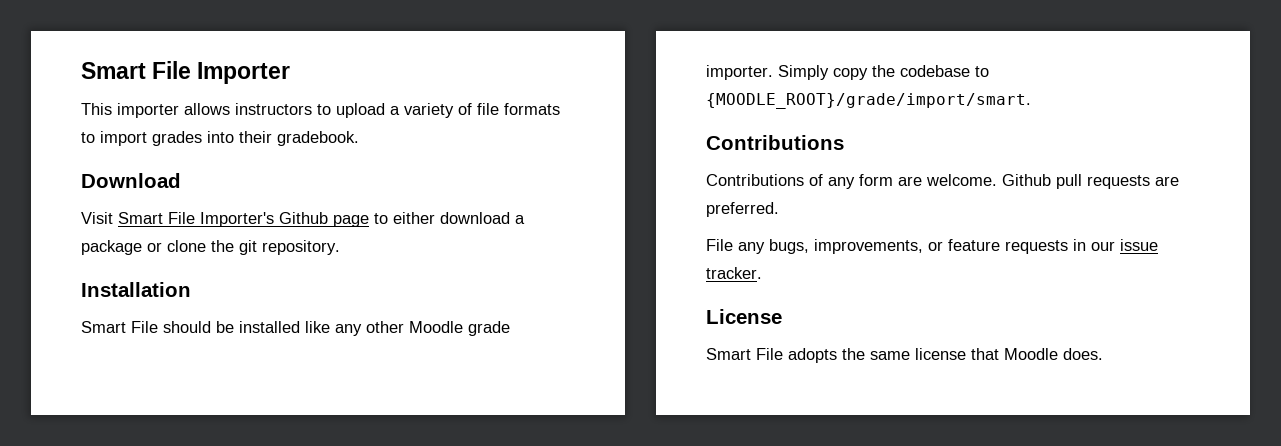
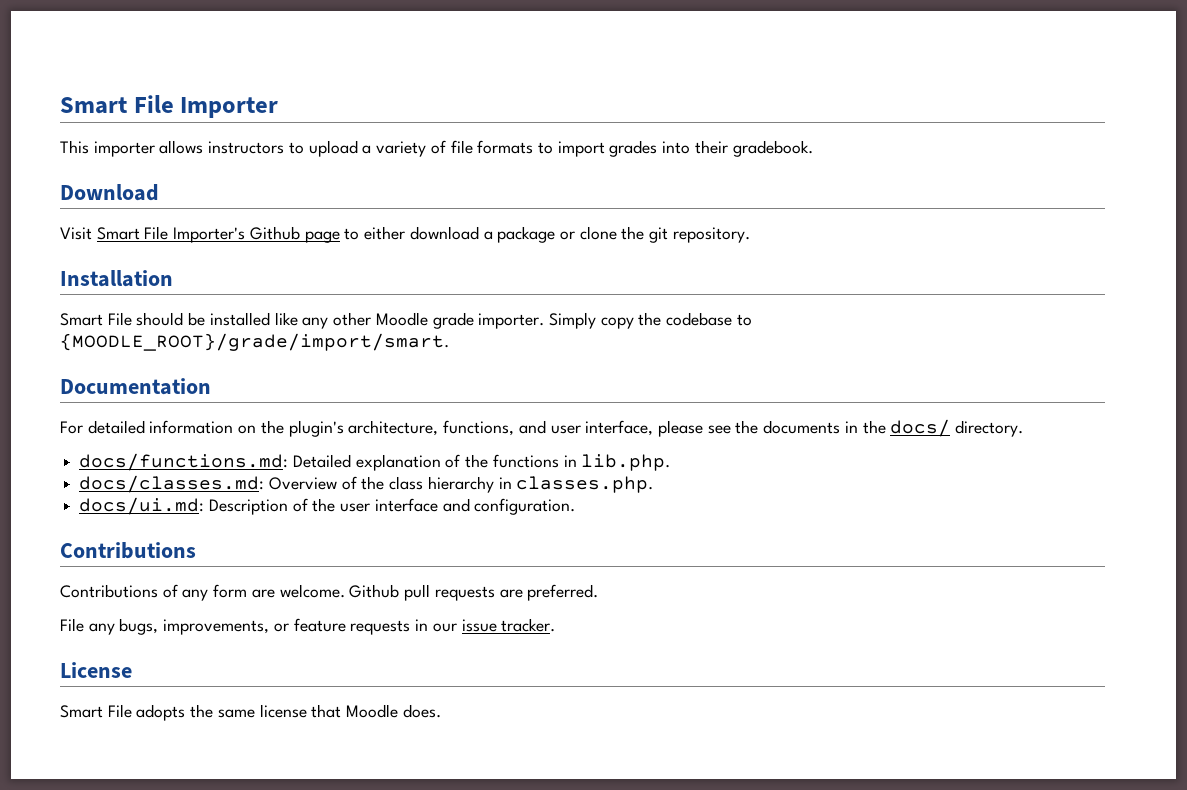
+ Documentation
+ For detailed information on the plugin's architecture, functions, and user interface, please see the documents in the docs/ directory.
+ docs/functions.md: Detailed explanation of the functions in lib.php.
+ docs/classes.md: Overview of the class hierarchy in classes.php.
+ docs/ui.md: Description of the user interface and configuration.

